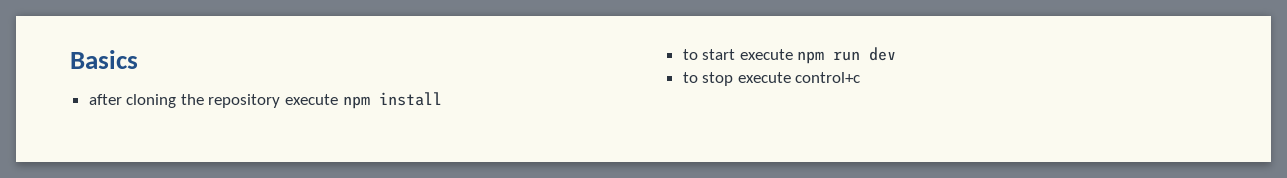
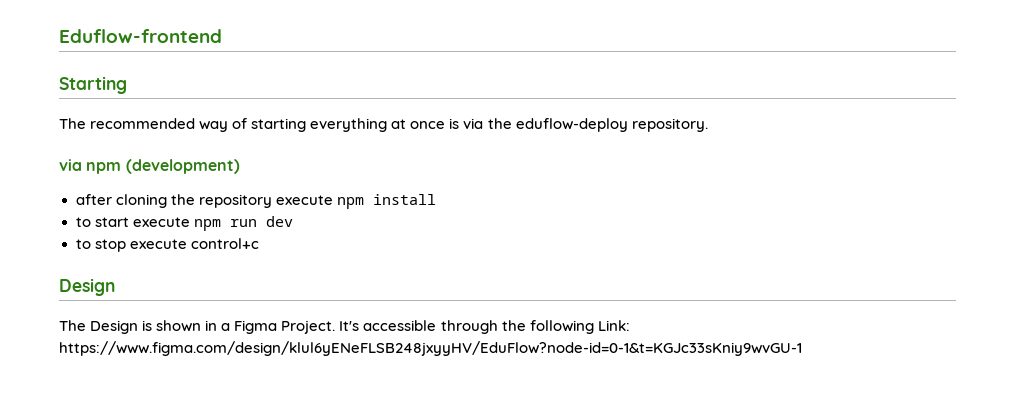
- Basics
+ Eduflow-frontend
+ Starting
+ The recommended way of starting everything at once is via the eduflow-deploy repository.
+ via npm (development)
  to stop execute control+c
+ Design
+ The Design is shown in a Figma Project. It's accessible through the following Link: https://www.figma.com/design/klul6yENeFLSB248jxyyHV/EduFlow?node-id=0-1&t=KGJc33sKniy9wvGU-1

